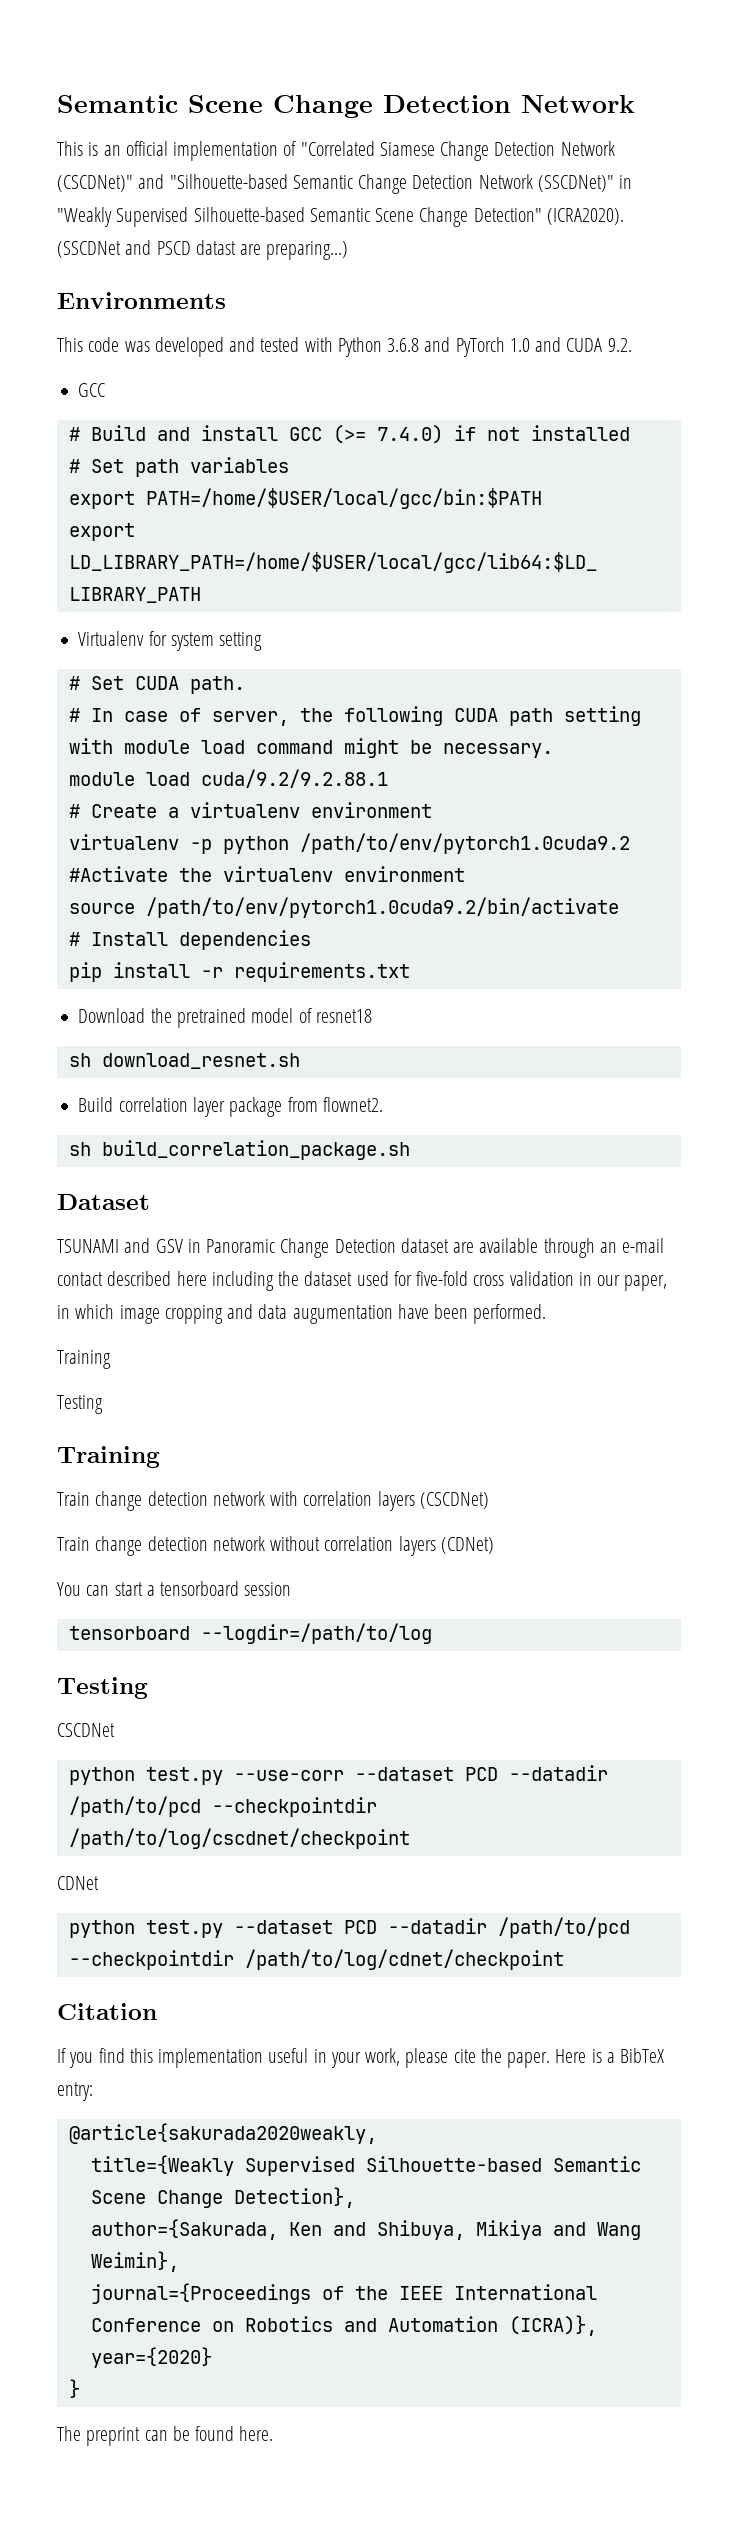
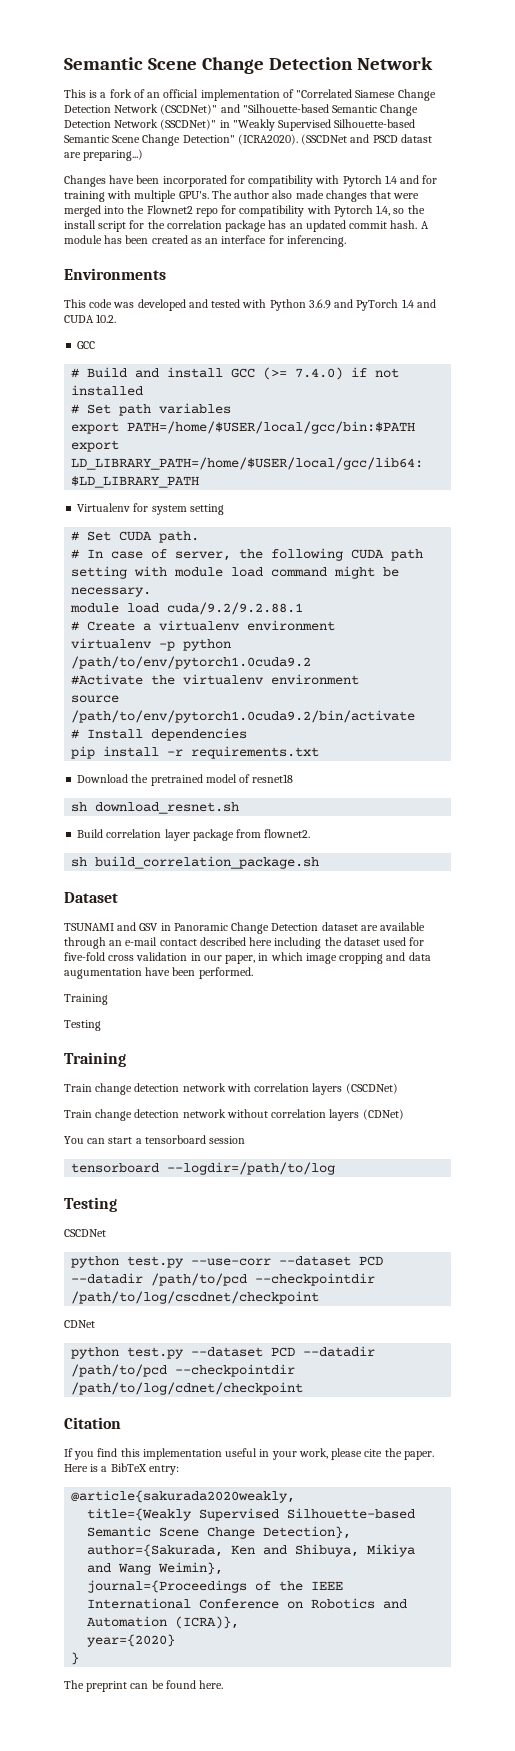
- This is an official implementation of "Correlated Siamese Change Detection Network (CSCDNet)" and "Silhouette-based Semantic Change Detection Network (SSCDNet)" in "Weakly Supervised Silhouette-based Semantic Scene Change Detection" (ICRA2020).
+ This is a fork of an official implementation of "Correlated Siamese Change Detection Network (CSCDNet)" and "Silhouette-based Semantic Change Detection Network (SSCDNet)" in "Weakly Supervised Silhouette-based Semantic Scene Change Detection" (ICRA2020).
+ Changes have been incorporated for compatibility with Pytorch 1.4 and for training with multiple GPU's. The author also made changes that were merged into the Flownet2 repo for compatibility with Pytorch 1.4, so the install script for the correlation package has an updated commit hash. A module has been created as an interface for inferencing.
- This code was developed and tested with Python 3.6.8 and PyTorch 1.0 and CUDA 9.2.
+ This code was developed and tested with Python 3.6.9 and PyTorch 1.4 and CUDA 10.2.

